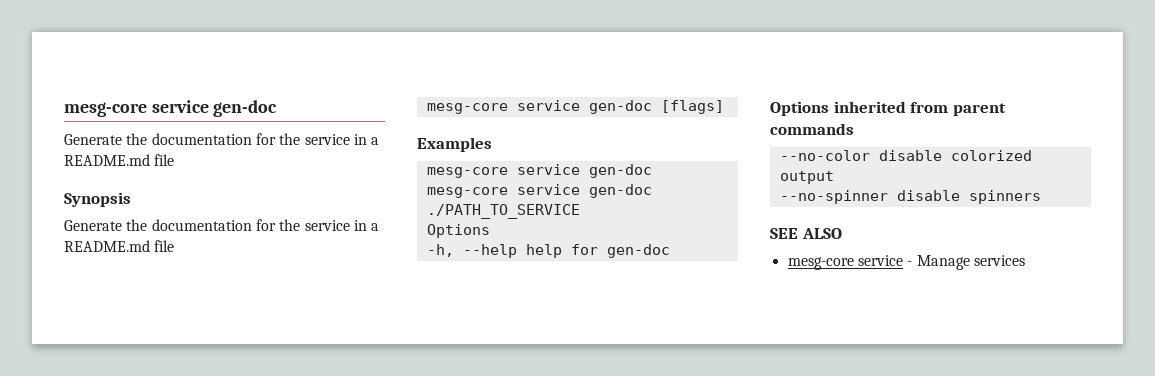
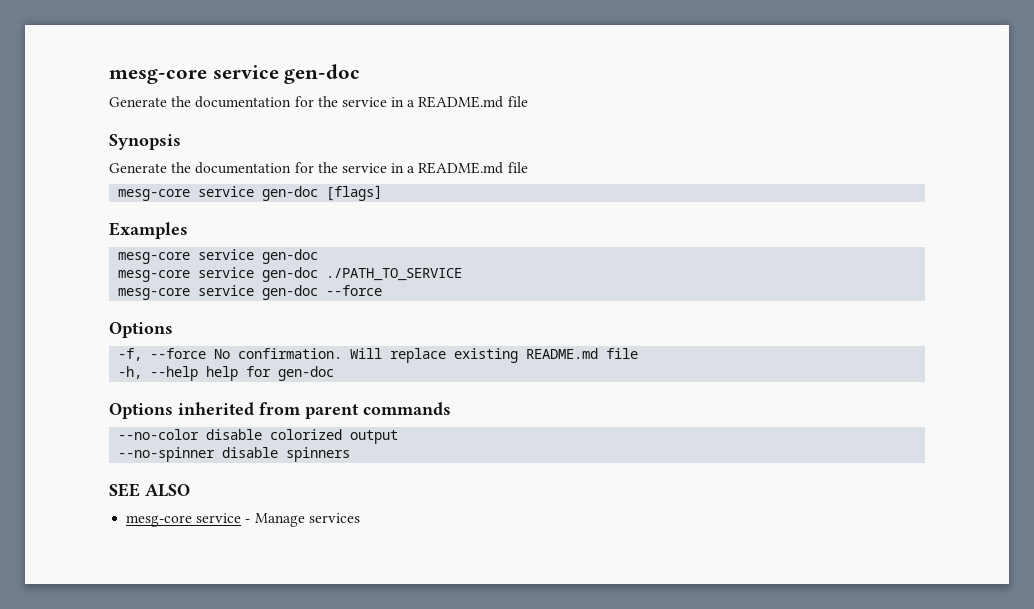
  mesg-core service gen-doc ./PATH_TO_SERVICE
+ mesg-core service gen-doc --force
  Options
+ -f, --force No confirmation. Will replace existing README.md file

